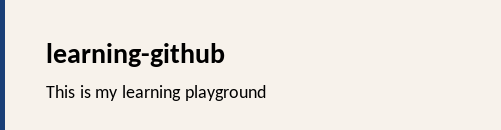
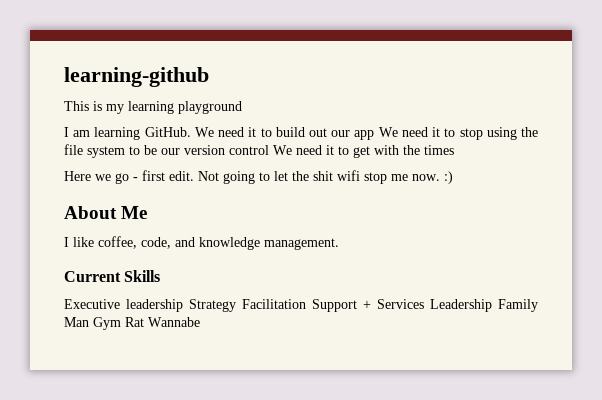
+ I am learning GitHub. We need it to build out our app We need it to stop using the file system to be our version control We need it to get with the times
+ Here we go - first edit. Not going to let the shit wifi stop me now. :)
+ About Me
+ I like coffee, code, and knowledge management.
+ Current Skills
+ Executive leadership Strategy Facilitation Support + Services Leadership Family Man Gym Rat Wannabe

